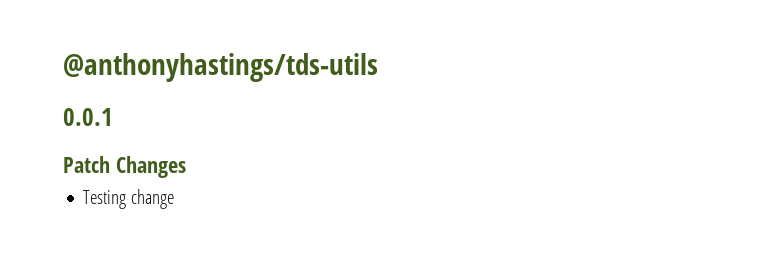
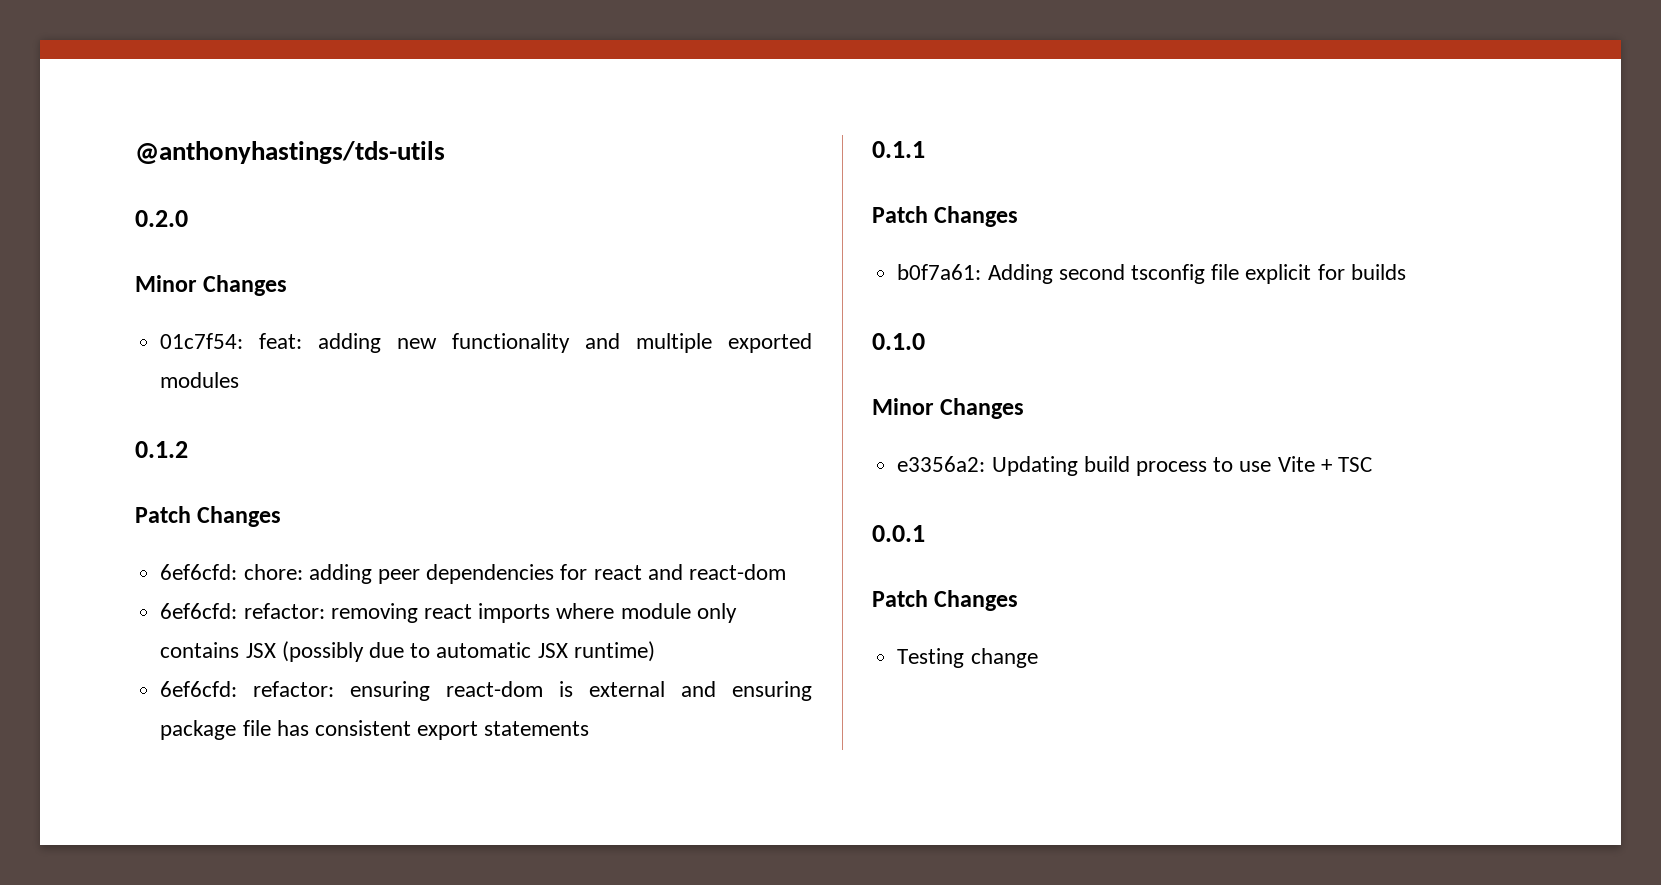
+ 0.2.0
+ Minor Changes
+ 01c7f54: feat: adding new functionality and multiple exported modules
+ 0.1.2
+ Patch Changes
+ 6ef6cfd: chore: adding peer dependencies for react and react-dom
+ 6ef6cfd: refactor: removing react imports where module only contains JSX (possibly due to automatic JSX runtime)
+ 6ef6cfd: refactor: ensuring react-dom is external and ensuring package file has consistent export statements
+ 0.1.1
+ Patch Changes
+ b0f7a61: Adding second tsconfig file explicit for builds
+ 0.1.0
+ Minor Changes
+ e3356a2: Updating build process to use Vite + TSC

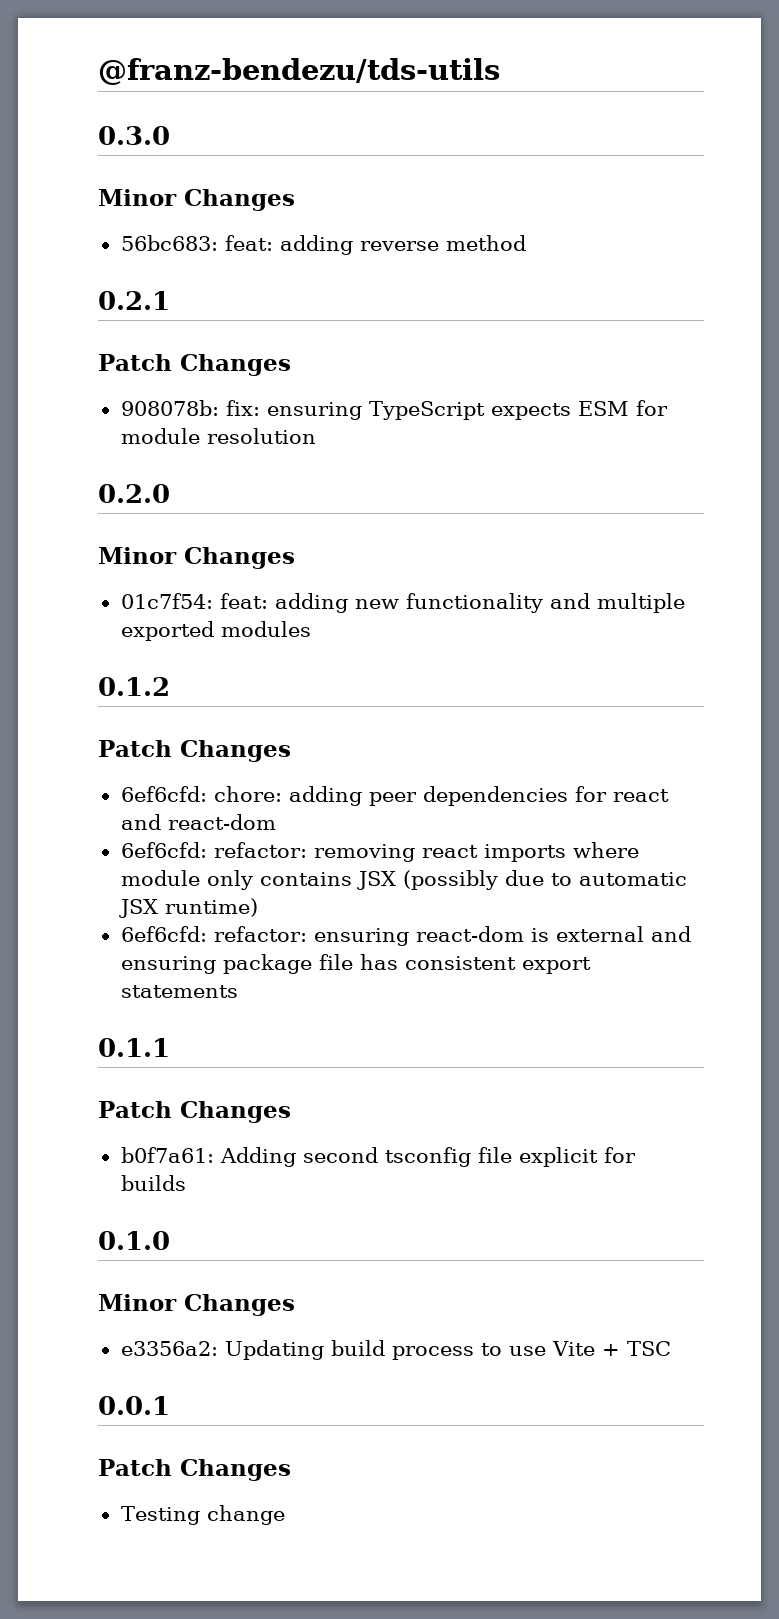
- @anthonyhastings/tds-utils
+ @franz-bendezu/tds-utils
+ 0.3.0
+ Minor Changes
+ 56bc683: feat: adding reverse method
+ 0.2.1
+ Patch Changes
+ 908078b: fix: ensuring TypeScript expects ESM for module resolution

